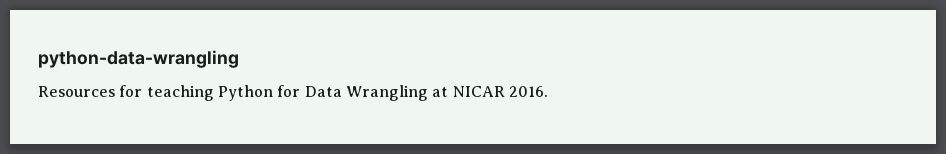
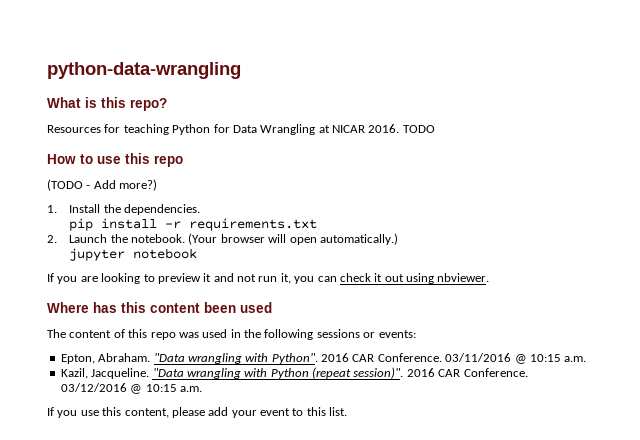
+ What is this repo?
+ TODO
+ How to use this repo
+ (TODO - Add more?)
+ 1. Install the dependencies.
+ pip install -r requirements.txt
+ 2. Launch the notebook. (Your browser will open automatically.)
+ jupyter notebook
+ If you are looking to preview it and not run it, you can check it out using nbviewer.
+ Where has this content been used
+ The content of this repo was used in the following sessions or events:
+ Epton, Abraham. "Data wrangling with Python". 2016 CAR Conference. 03/11/2016 @ 10:15 a.m.
+ Kazil, Jacqueline. "Data wrangling with Python (repeat session)". 2016 CAR Conference. 03/12/2016 @ 10:15 a.m.
+ If you use this content, please add your event to this list.

